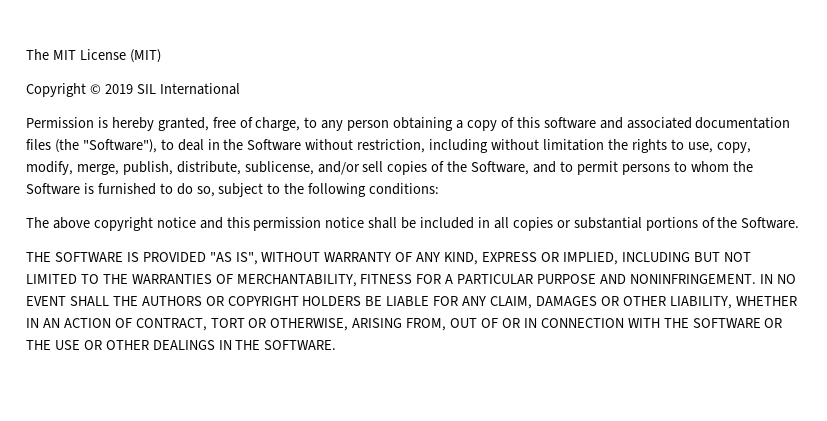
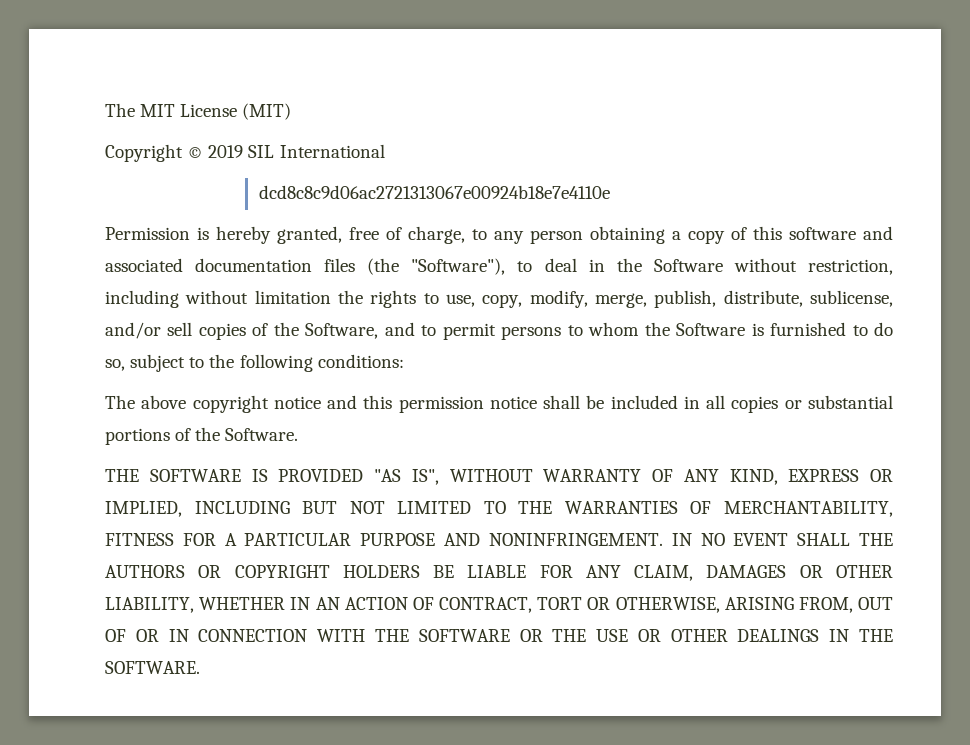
+ dcd8c8c9d06ac2721313067e00924b18e7e4110e

